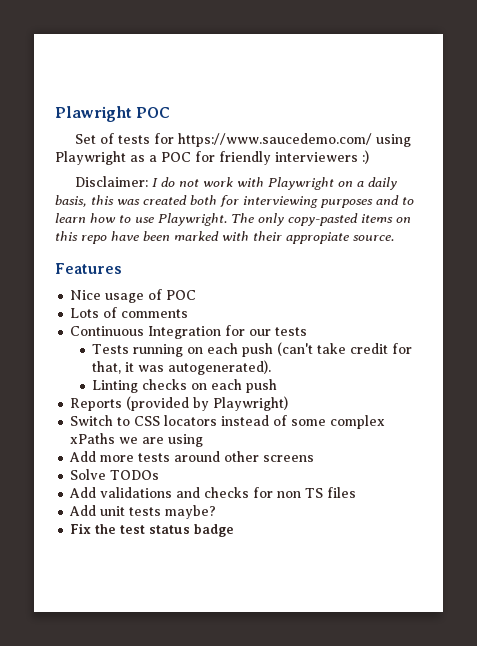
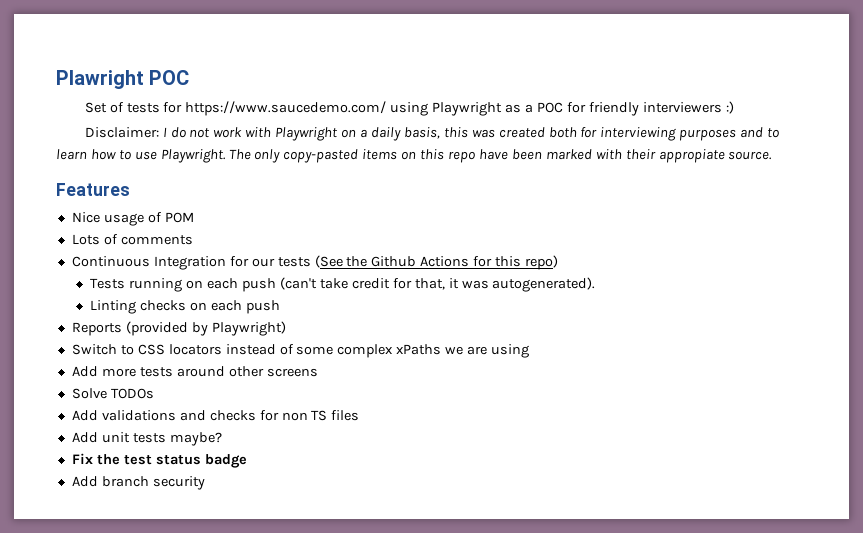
- Nice usage of POC
+ Nice usage of POM
- Continuous Integration for our tests
+ Continuous Integration for our tests (See the Github Actions for this repo)
+ Add branch security

